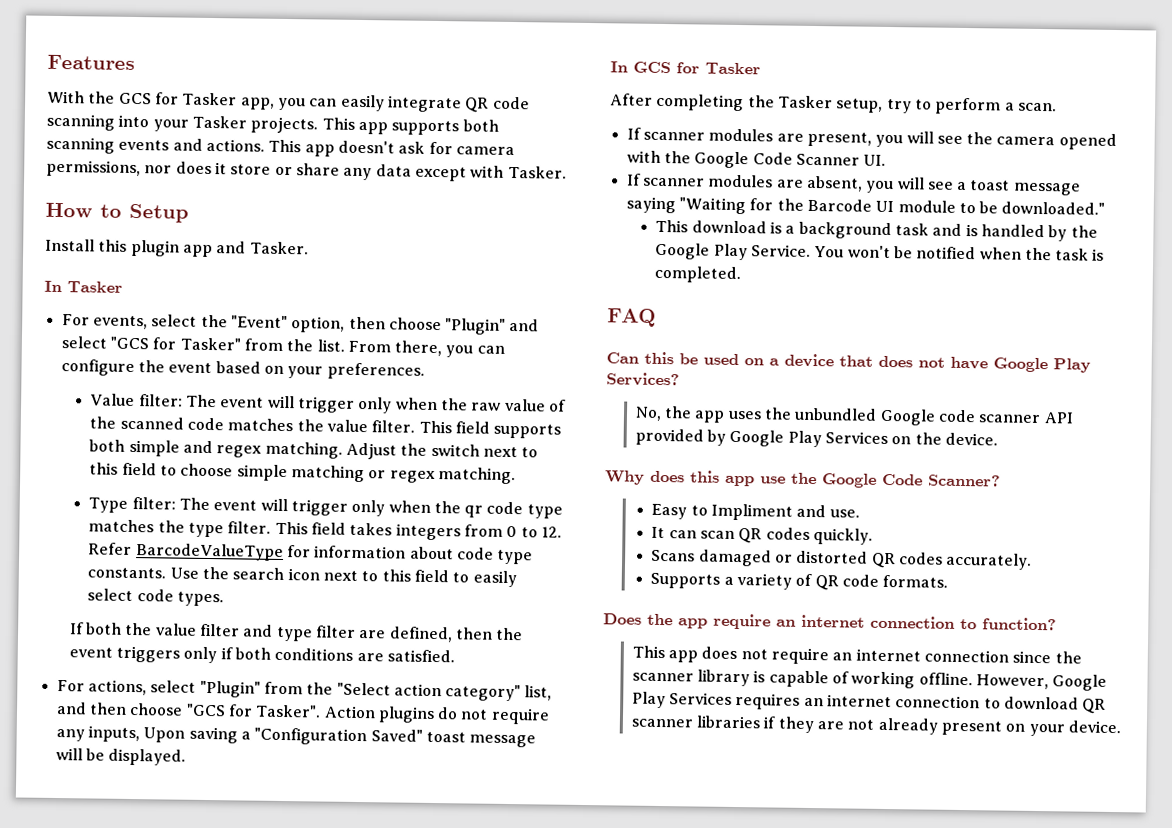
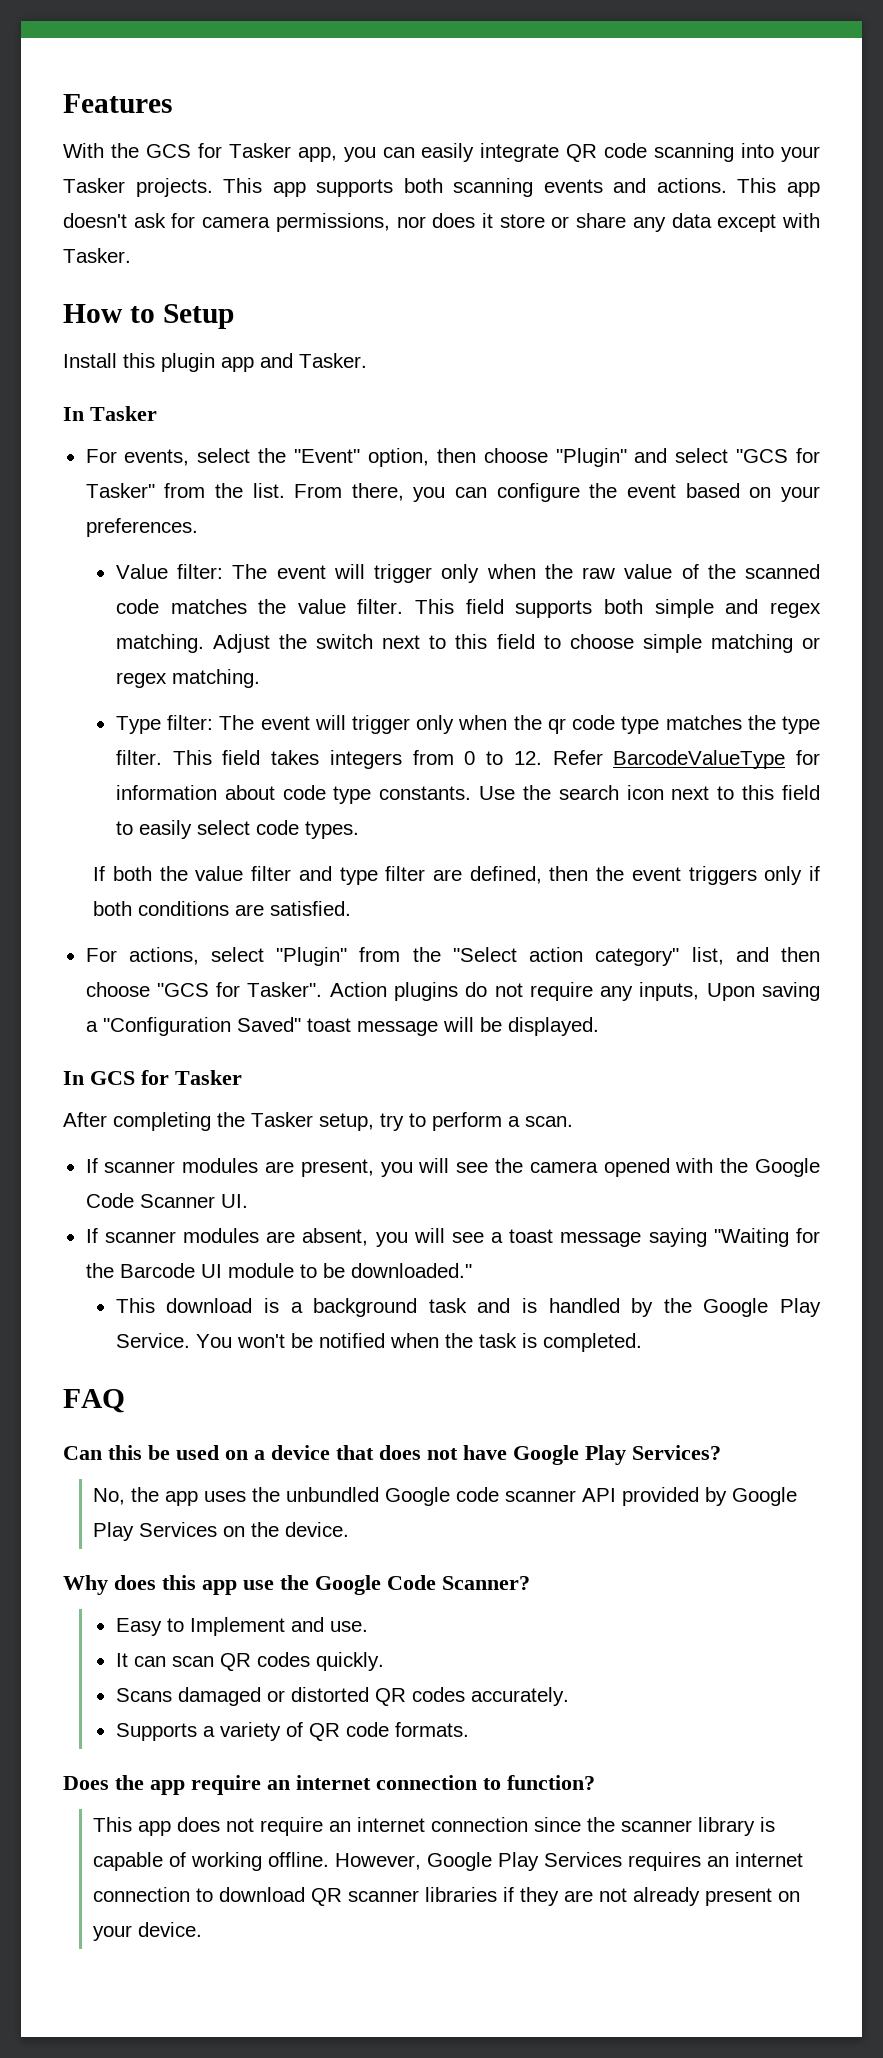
- Easy to Impliment and use.
+ Easy to Implement and use.

